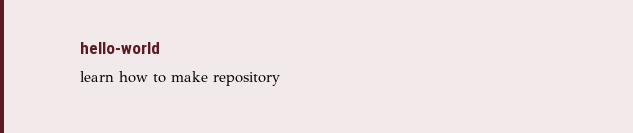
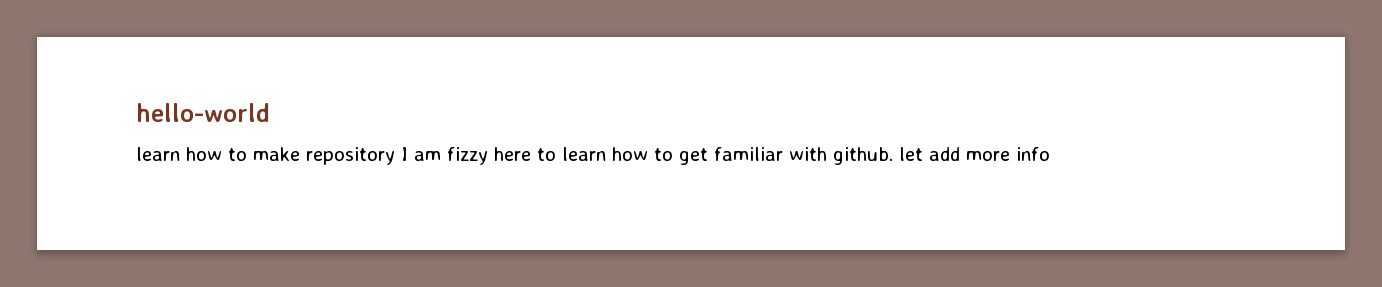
- learn how to make repository
+ learn how to make repository I am fizzy here to learn how to get familiar with github. let add more info

